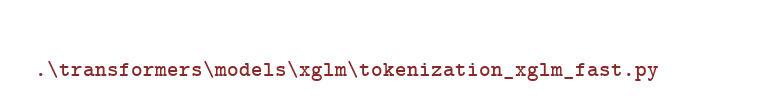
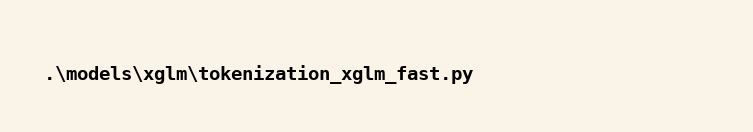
- .\transformers\models\xglm\tokenization_xglm_fast.py
+ .\models\xglm\tokenization_xglm_fast.py

